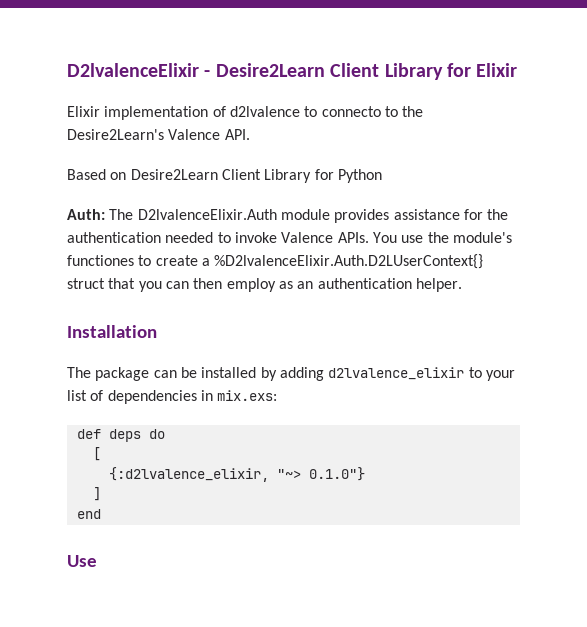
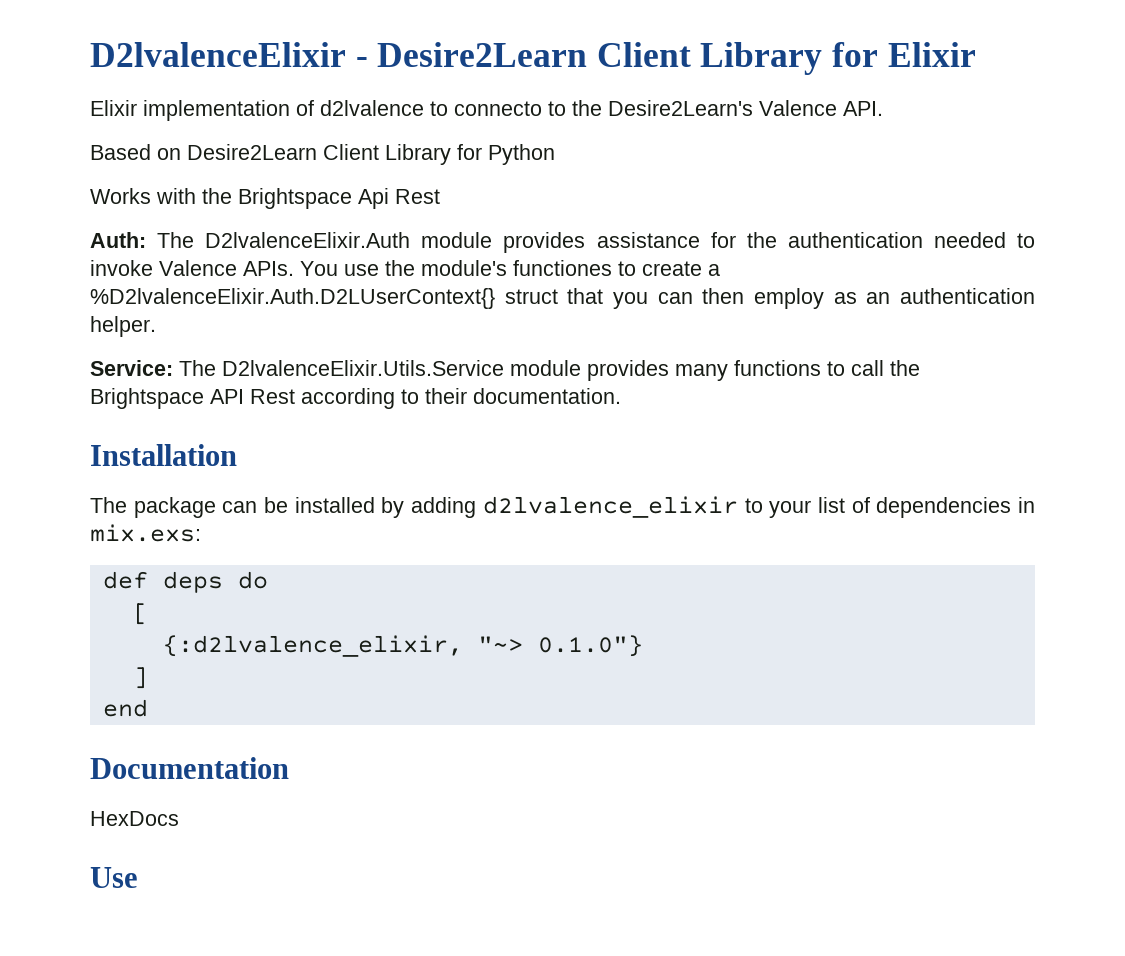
+ Works with the Brightspace Api Rest
+ Service: The D2lvalenceElixir.Utils.Service module provides many functions to call the Brightspace API Rest according to their documentation.
+ Documentation
+ HexDocs

